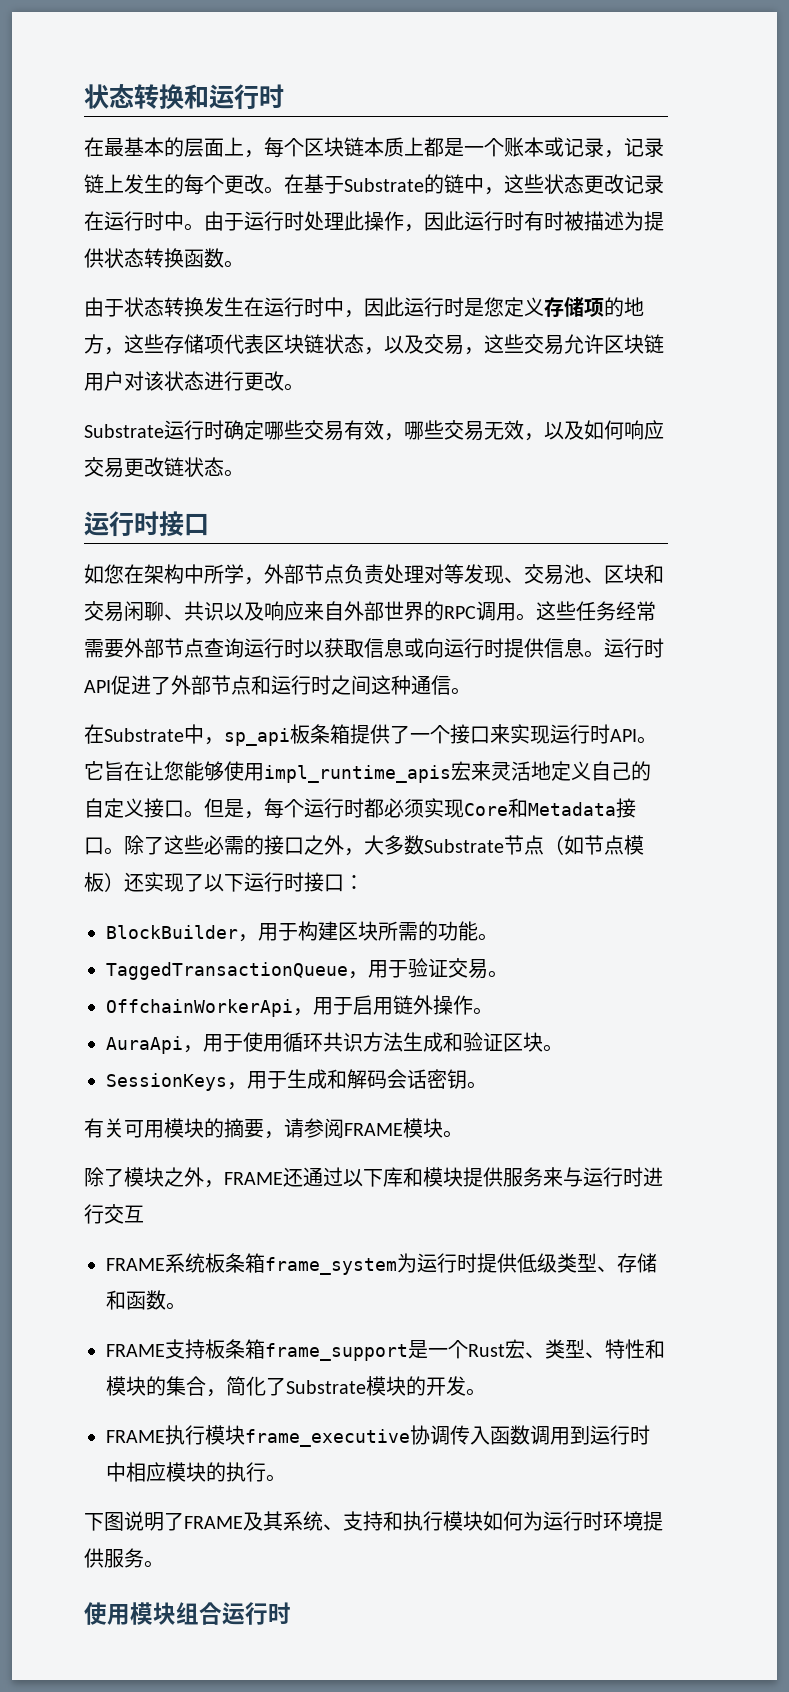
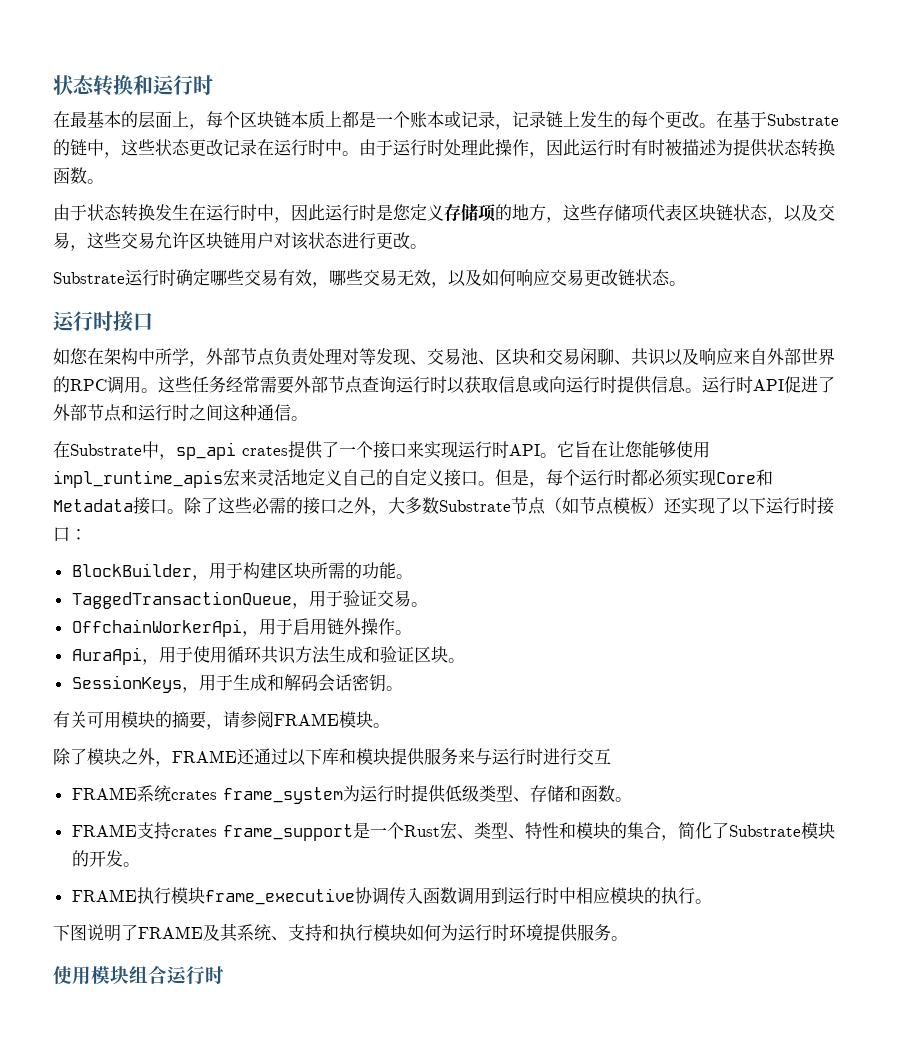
- 在Substrate中，sp_api板条箱提供了一个接口来实现运行时API。
+ 在Substrate中，sp_api crates提供了一个接口来实现运行时API。
- FRAME系统板条箱frame_system为运行时提供低级类型、存储和函数。
+ FRAME系统crates frame_system为运行时提供低级类型、存储和函数。
- FRAME支持板条箱frame_support是一个Rust宏、类型、特性和模块的集合，简化了Substrate模块的开发。
+ FRAME支持crates frame_support是一个Rust宏、类型、特性和模块的集合，简化了Substrate模块的开发。

